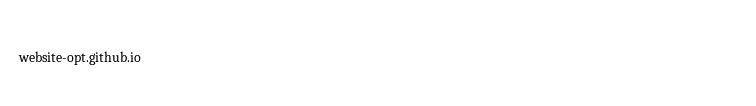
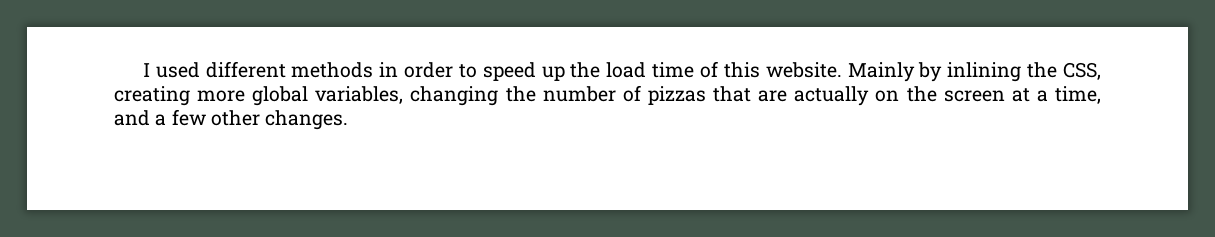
- website-opt.github.io
+ I used different methods in order to speed up the load time of this website. Mainly by inlining the CSS, creating more global variables, changing the number of pizzas that are actually on the screen at a time, and a few other changes.

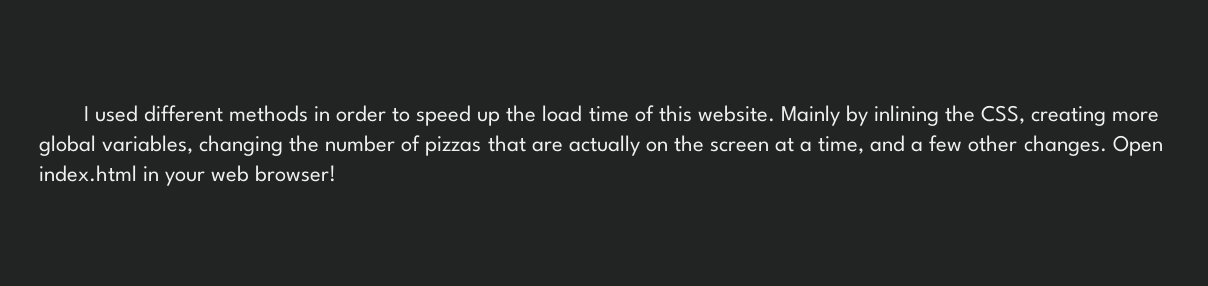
+ Open index.html in your web browser!

